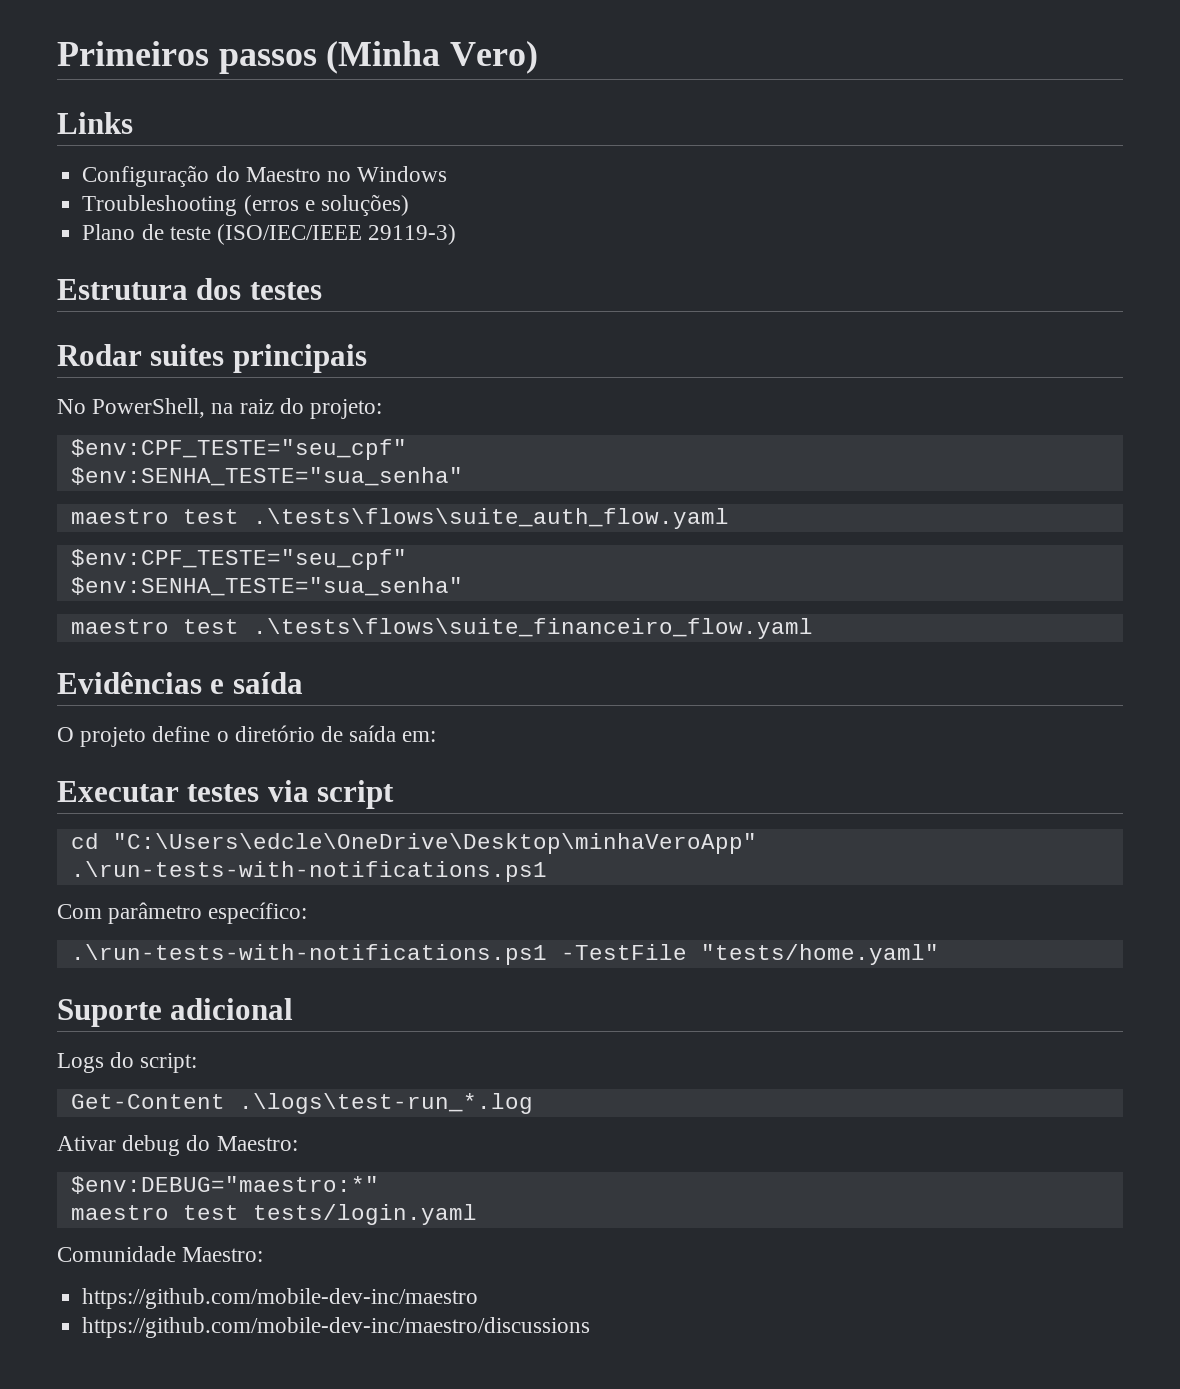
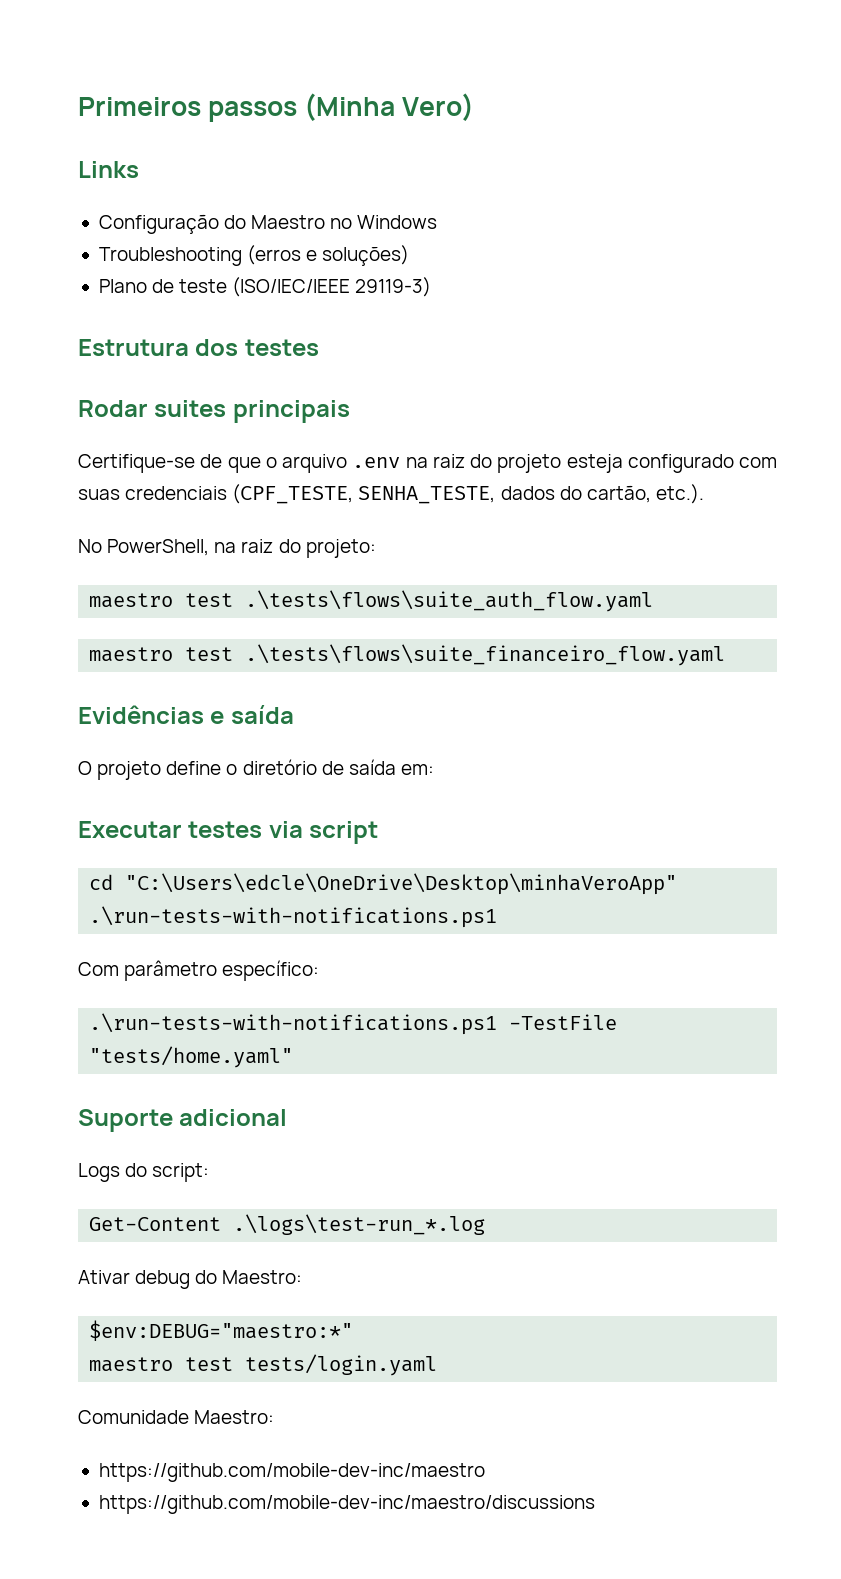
+ Certifique-se de que o arquivo .env na raiz do projeto esteja configurado com suas credenciais (CPF_TESTE, SENHA_TESTE, dados do cartão, etc.).
  No PowerShell, na raiz do projeto:
- $env:CPF_TESTE="seu_cpf"
- $env:SENHA_TESTE="sua_senha"
  maestro test .\tests\flows\suite_auth_flow.yaml
- $env:CPF_TESTE="seu_cpf"
- $env:SENHA_TESTE="sua_senha"

